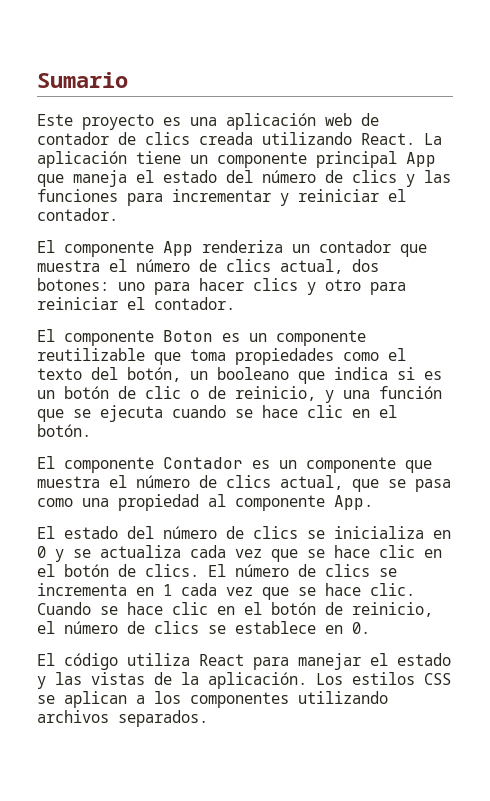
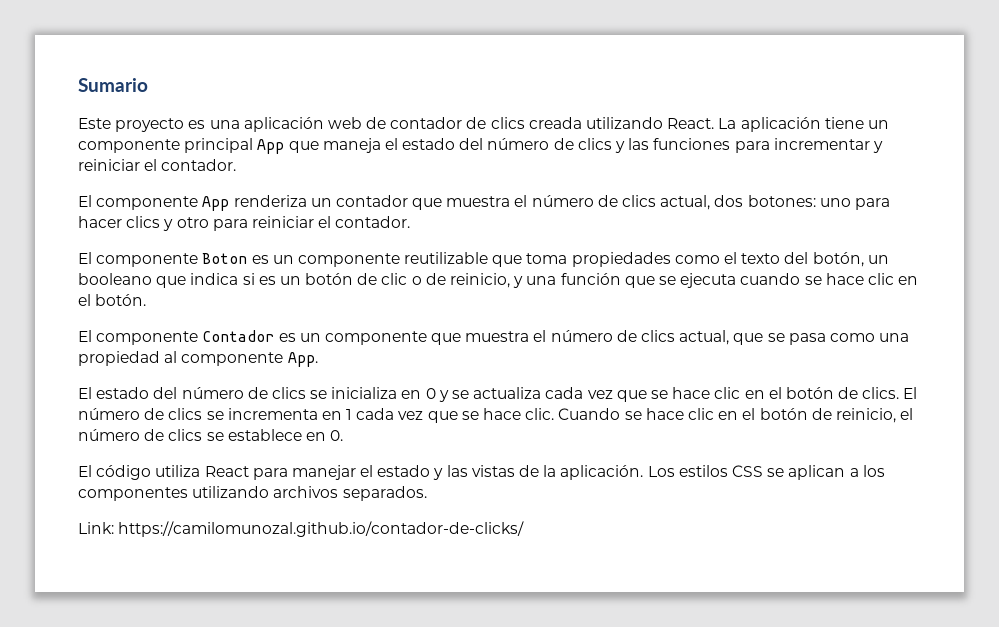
+ Link: https://camilomunozal.github.io/contador-de-clicks/

